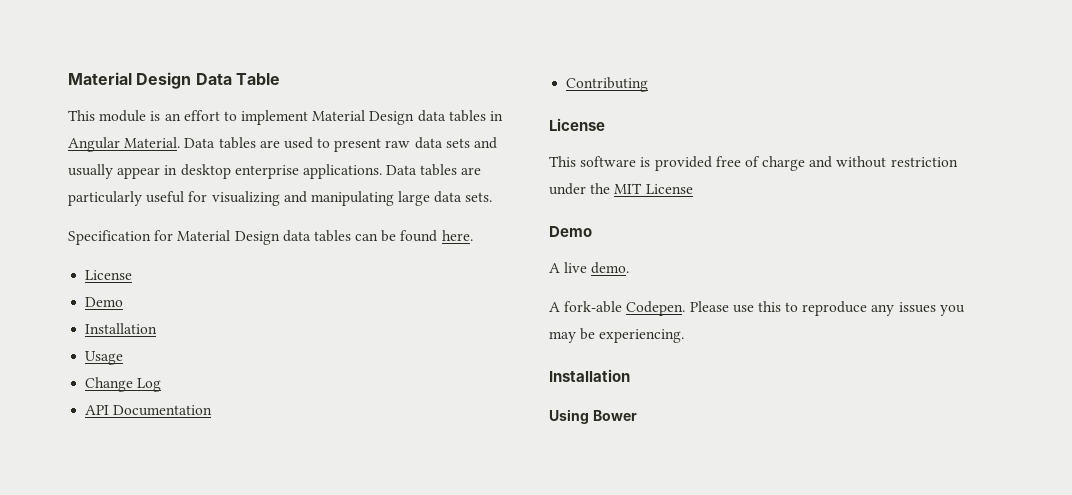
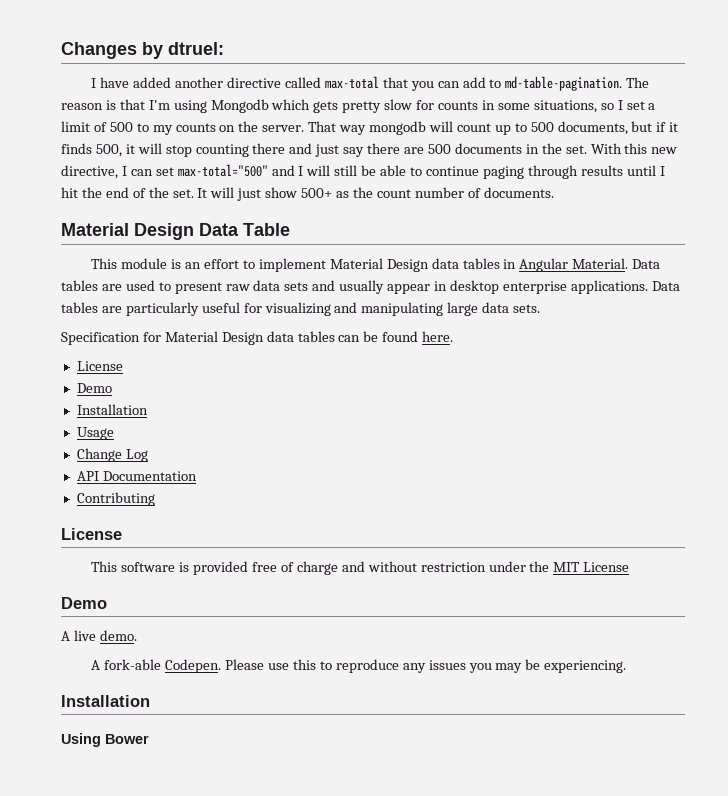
+ Changes by dtruel:
+ I have added another directive called max-total that you can add to md-table-pagination. The reason is that I'm using Mongodb which gets pretty slow for counts in some situations, so I set a limit of 500 to my counts on the server. That way mongodb will count up to 500 documents, but if it finds 500, it will stop counting there and just say there are 500 documents in the set. With this new directive, I can set max-total="500" and I will still be able to continue paging through results until I hit the end of the set. It will just show 500+ as the count number of documents.

